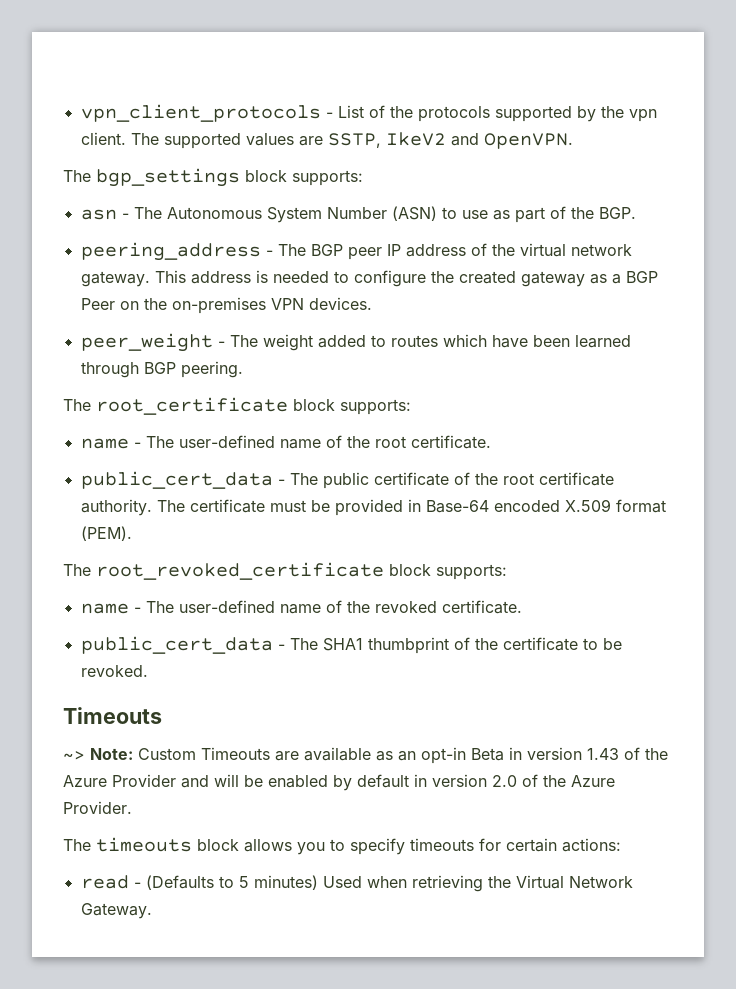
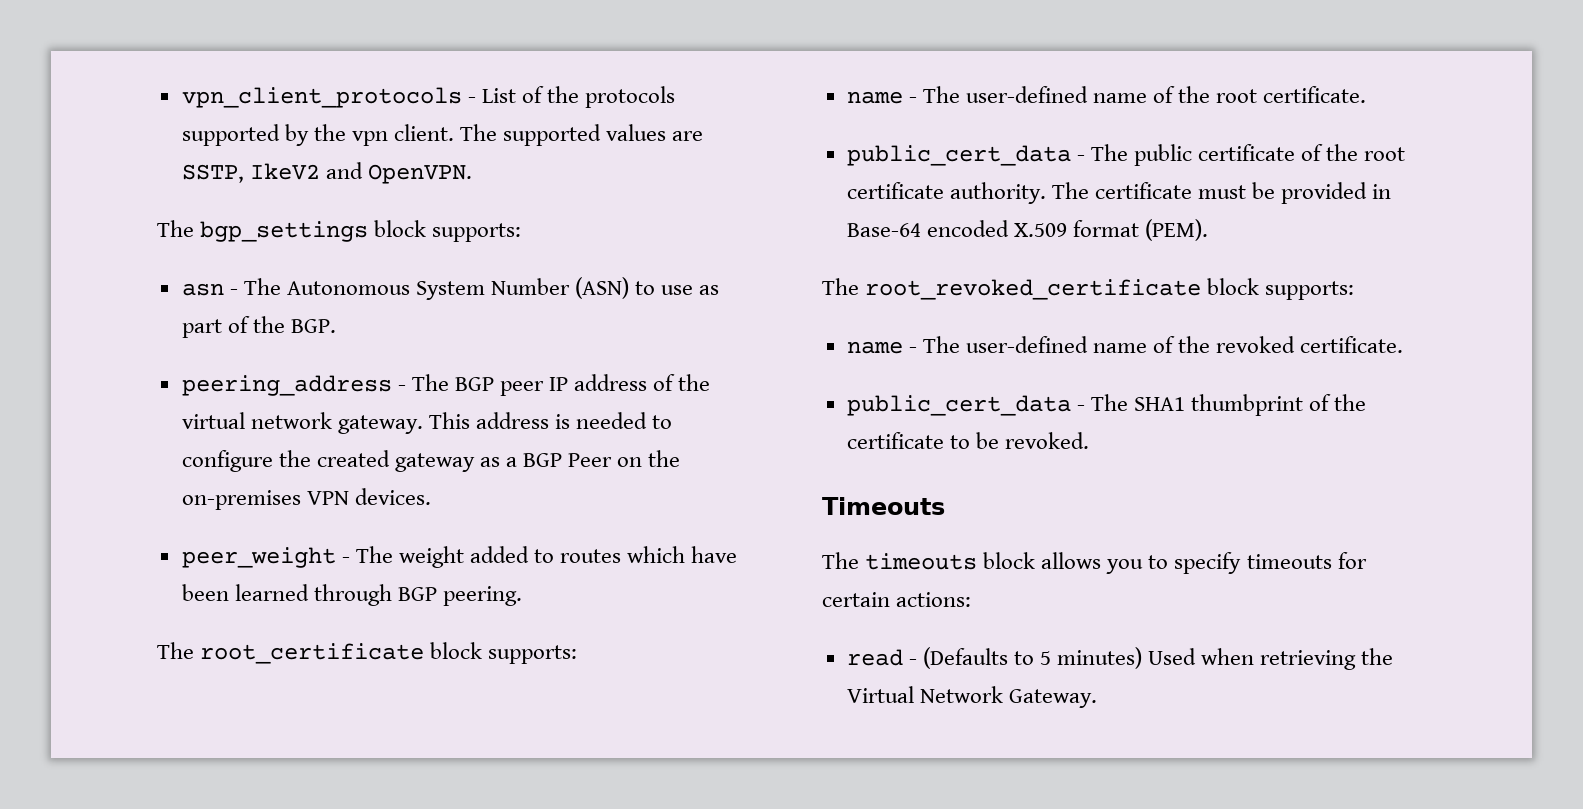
- ~> Note: Custom Timeouts are available as an opt-in Beta in version 1.43 of the Azure Provider and will be enabled by default in version 2.0 of the Azure Provider.

